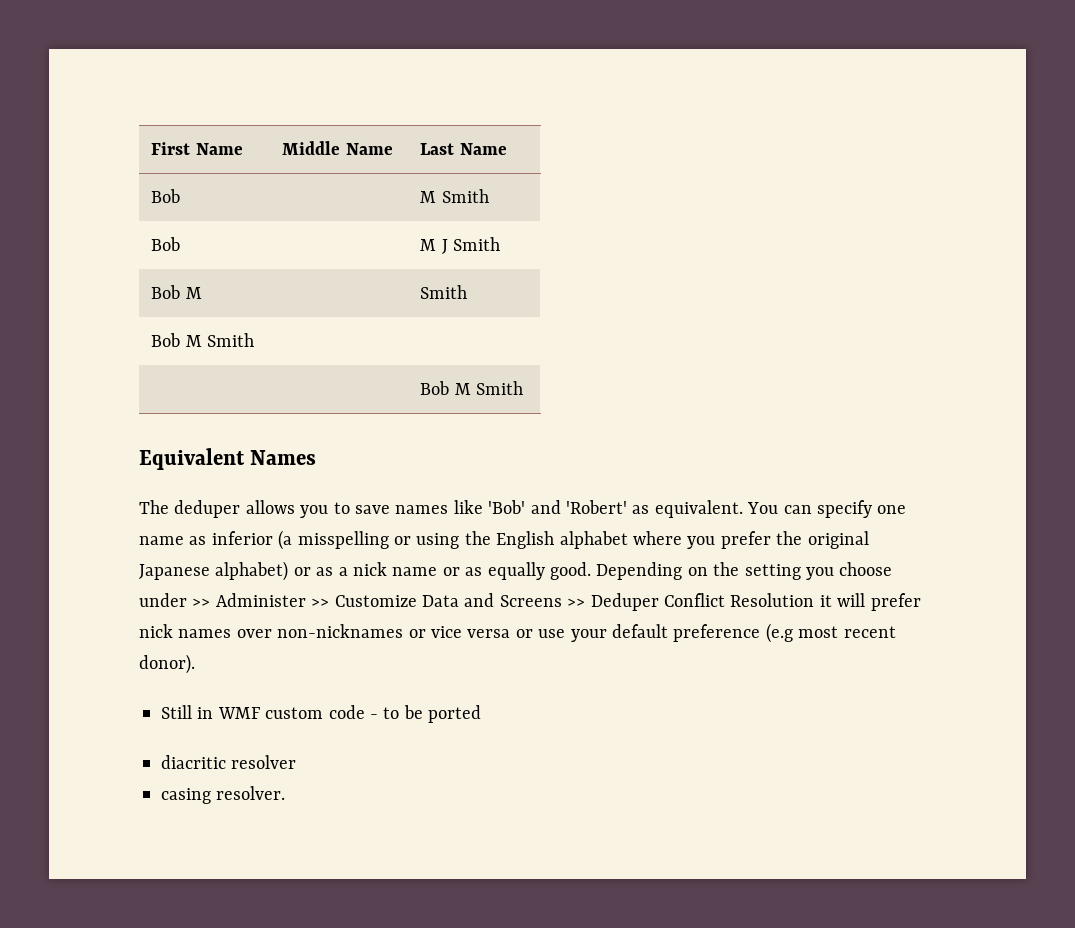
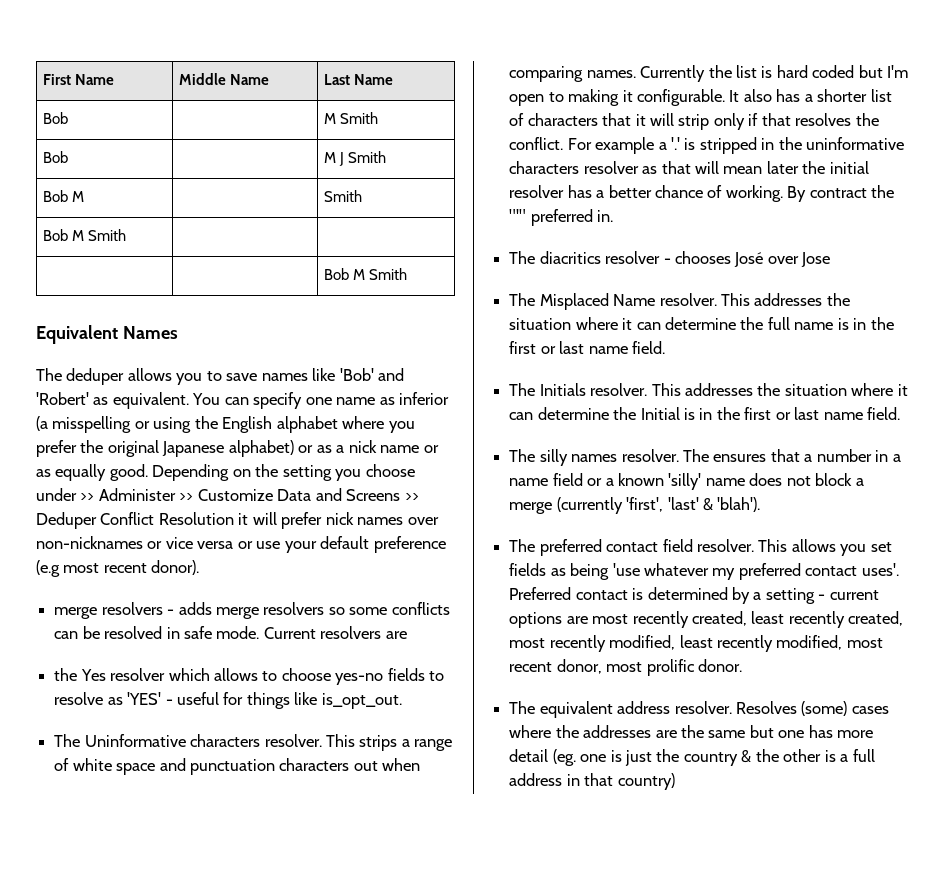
- Still in WMF custom code - to be ported
- diacritic resolver
- casing resolver.
+ merge resolvers - adds merge resolvers so some conflicts can be resolved in safe mode. Current resolvers are
+ the Yes resolver which allows to choose yes-no fields to resolve as 'YES' - useful for things like is_opt_out.
+ The Uninformative characters resolver. This strips a range of white space and punctuation characters out when comparing names. Currently the list is hard coded but I'm open to making it configurable. It also has a shorter list of characters that it will strip only if that resolves the conflict. For example a '.' is stripped in the uninformative characters resolver as that will mean later the initial resolver has a better chance of working. By contract the "'" preferred in.
+ The diacritics resolver - chooses José over Jose
+ The Misplaced Name resolver. This addresses the situation where it can determine the full name is in the first or last name field.
+ The Initials resolver. This addresses the situation where it can determine the Initial is in the first or last name field.
+ The silly names resolver. The ensures that a number in a name field or a known 'silly' name does not block a merge (currently 'first', 'last' & 'blah').
+ The preferred contact field resolver. This allows you set fields as being 'use whatever my preferred contact uses'. Preferred contact is determined by a setting - current options are most recently created, least recently created, most recently modified, least recently modified, most recent donor, most prolific donor.
+ The equivalent address resolver. Resolves (some) cases where the addresses are the same but one has more detail (eg. one is just the country & the other is a full address in that country)

